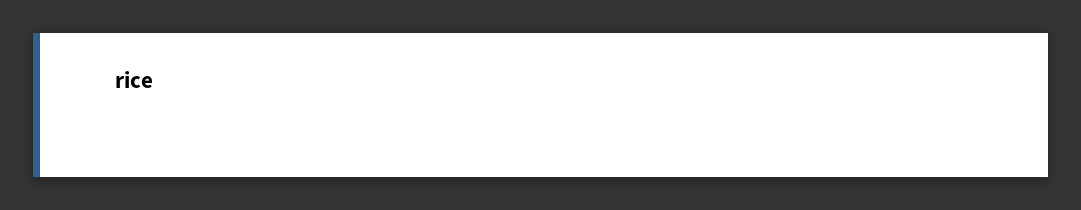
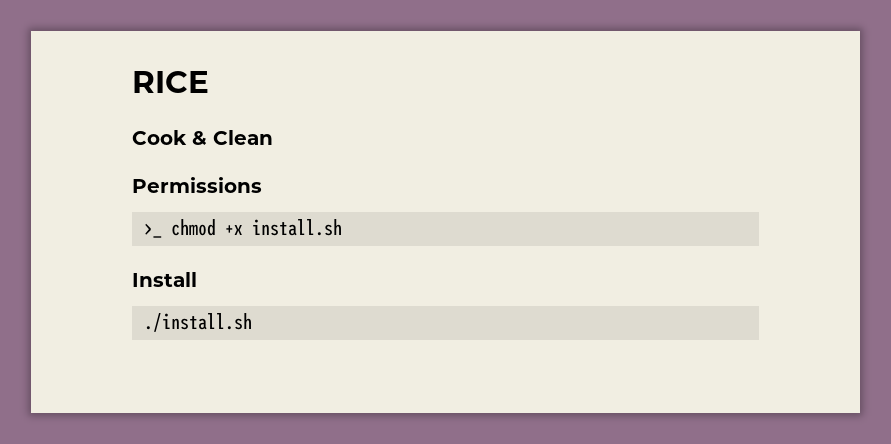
- rice
+ RICE
+ Cook & Clean
+ Permissions
+ >_ chmod +x install.sh
+ Install
+ ./install.sh

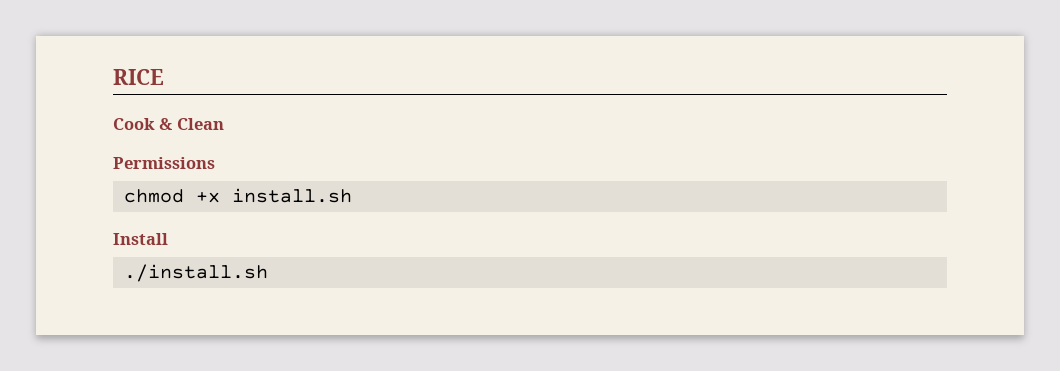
- >_ chmod +x install.sh
+ chmod +x install.sh

